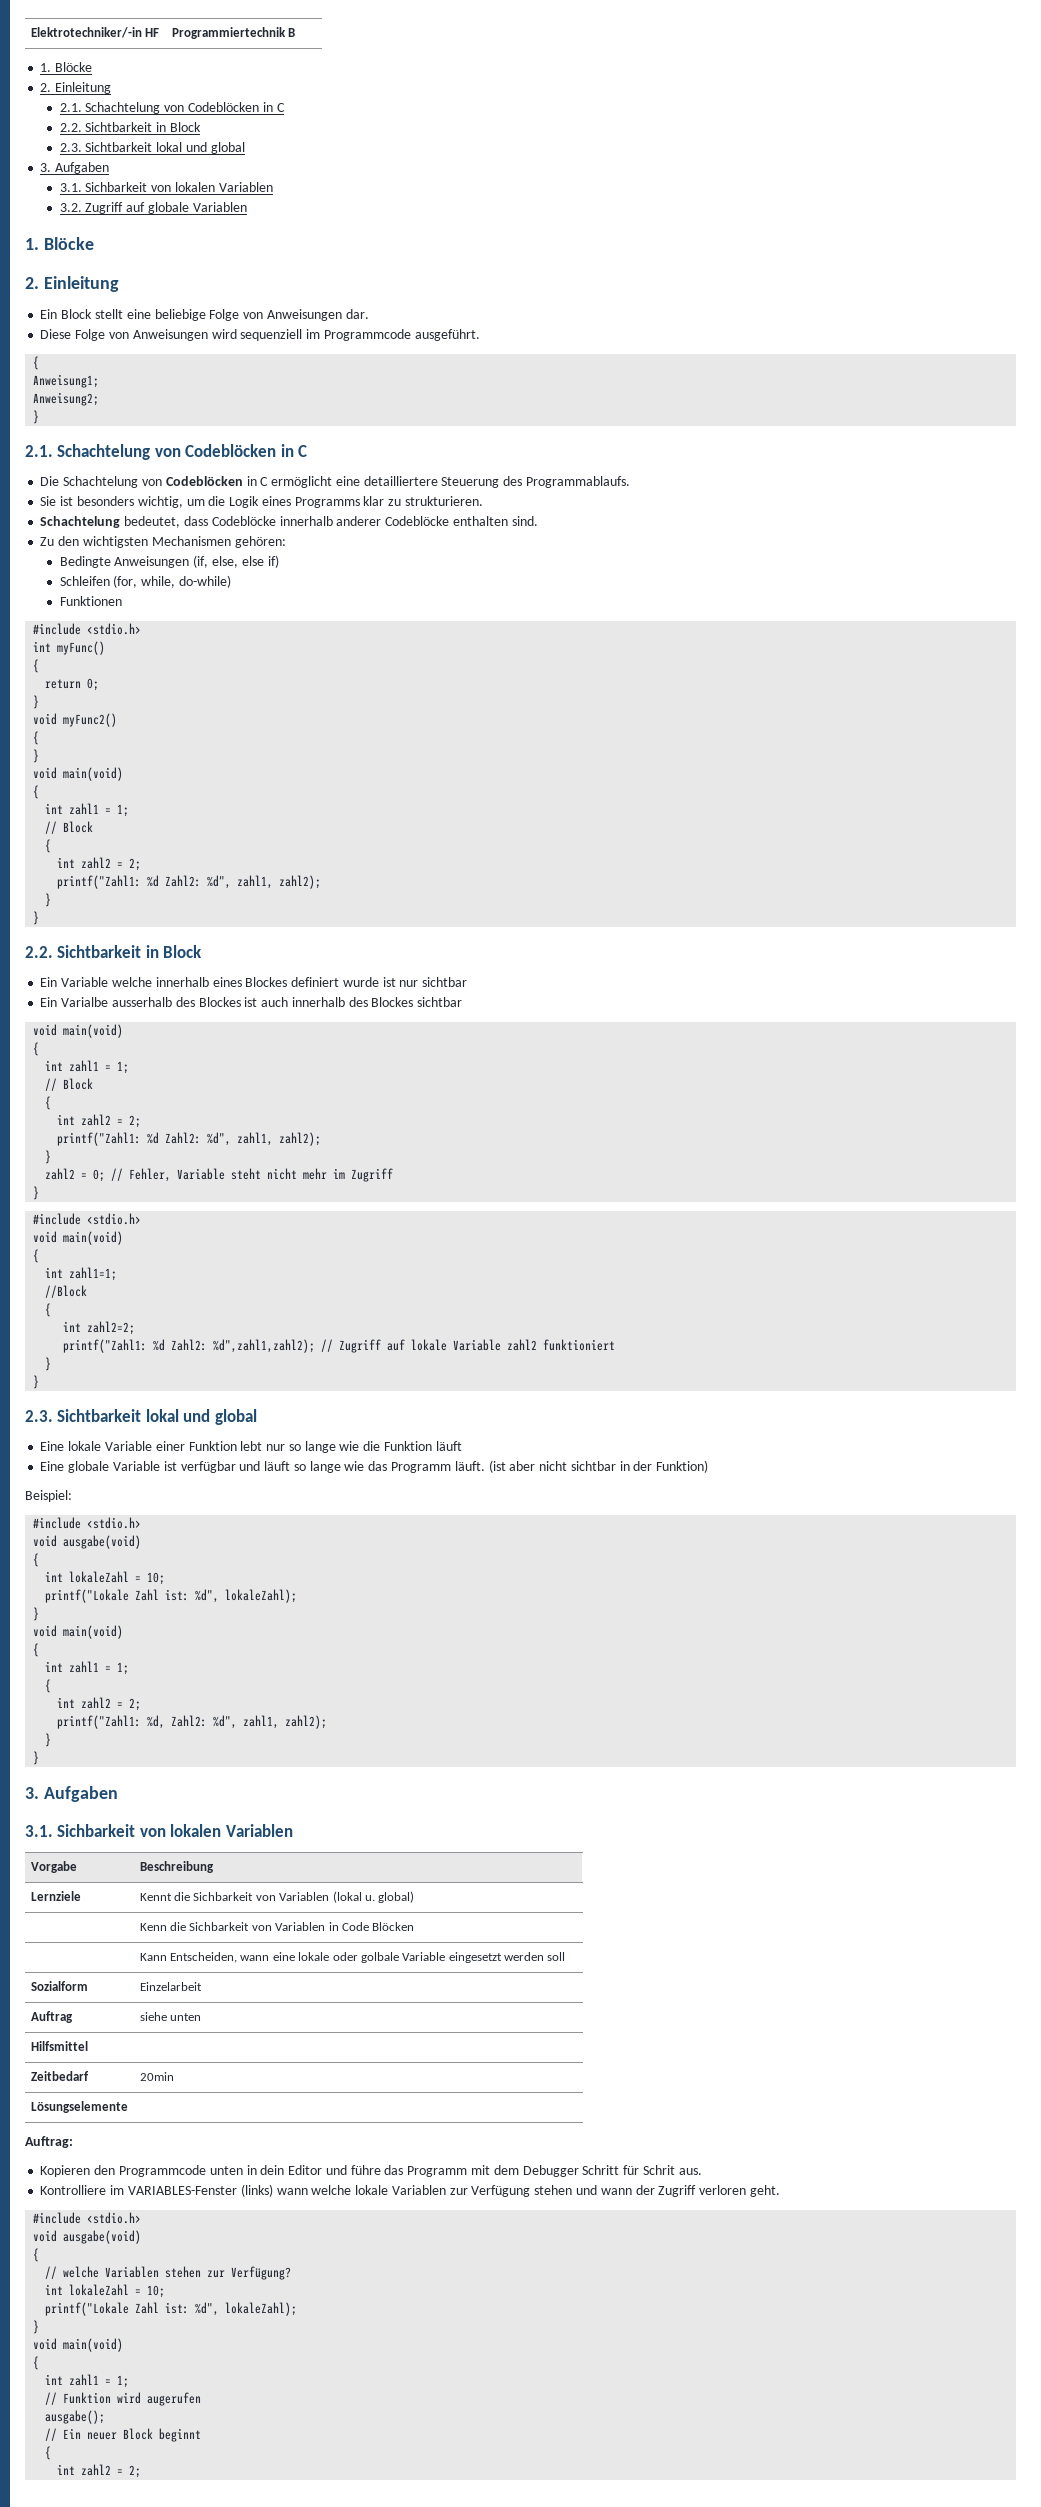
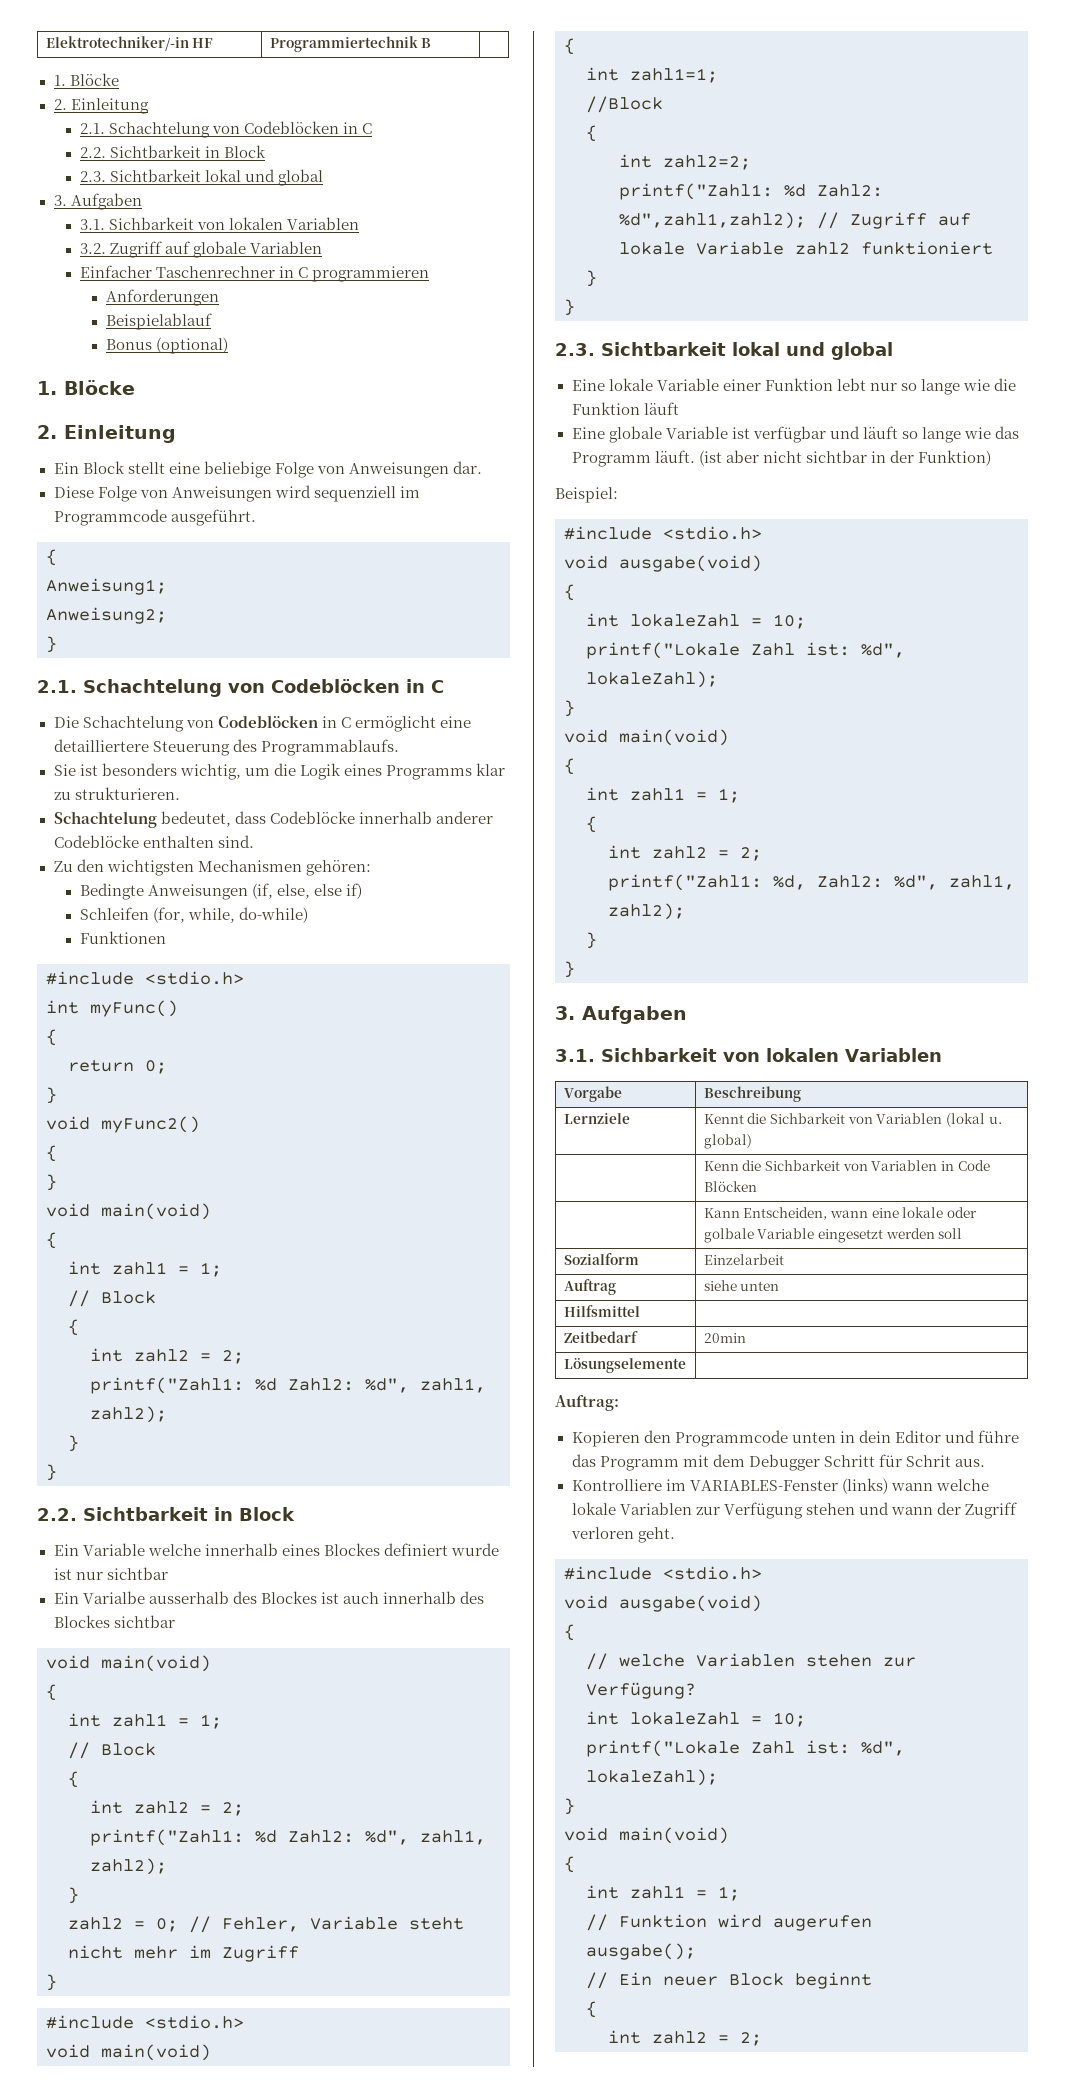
+ Einfacher Taschenrechner in C programmieren
+ Anforderungen
+ Beispielablauf
+ Bonus (optional)

